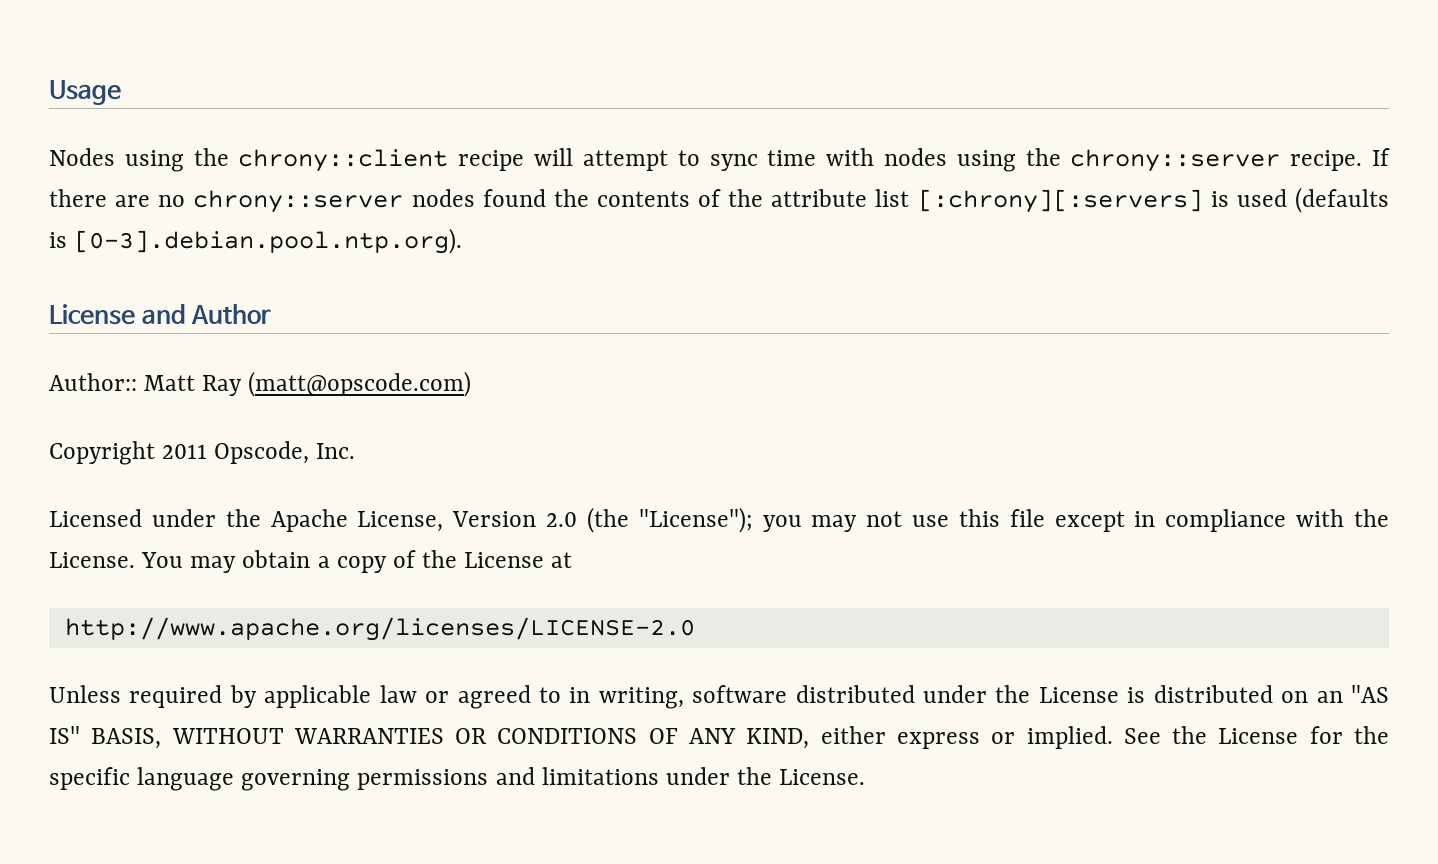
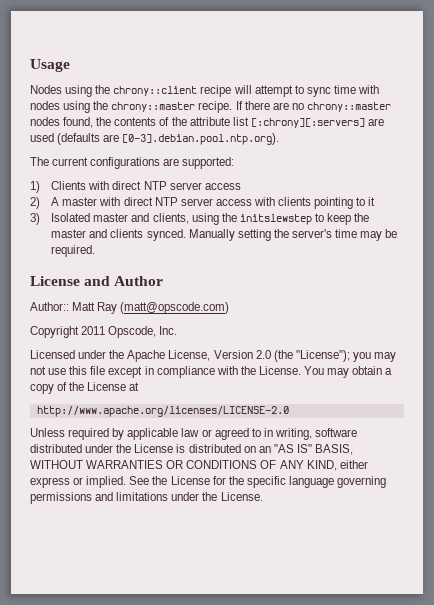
- Nodes using the chrony::client recipe will attempt to sync time with nodes using the chrony::server recipe.
+ Nodes using the chrony::client recipe will attempt to sync time with nodes using the chrony::master recipe.
- If there are no chrony::server nodes found the contents of the attribute list [:chrony][:servers] is used (defaults is [0-3].debian.pool.ntp.org).
+ If there are no chrony::master nodes found, the contents of the attribute list [:chrony][:servers] are used (defaults are [0-3].debian.pool.ntp.org).
+ The current configurations are supported:
+ 1) Clients with direct NTP server access
+ 2) A master with direct NTP server access with clients pointing to it
+ 3) Isolated master and clients, using the initslewstep to keep the master and clients synced. Manually setting the server's time may be required.

